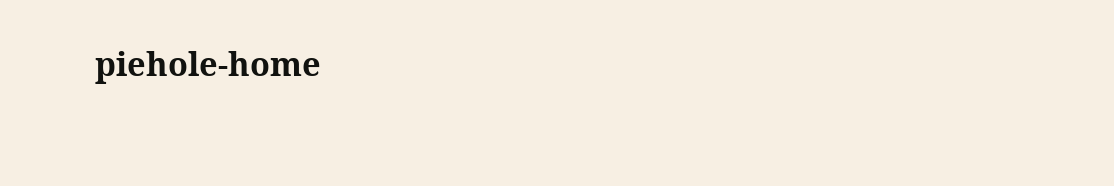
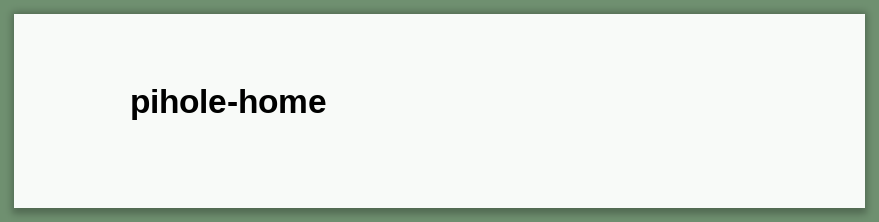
- piehole-home
+ pihole-home

